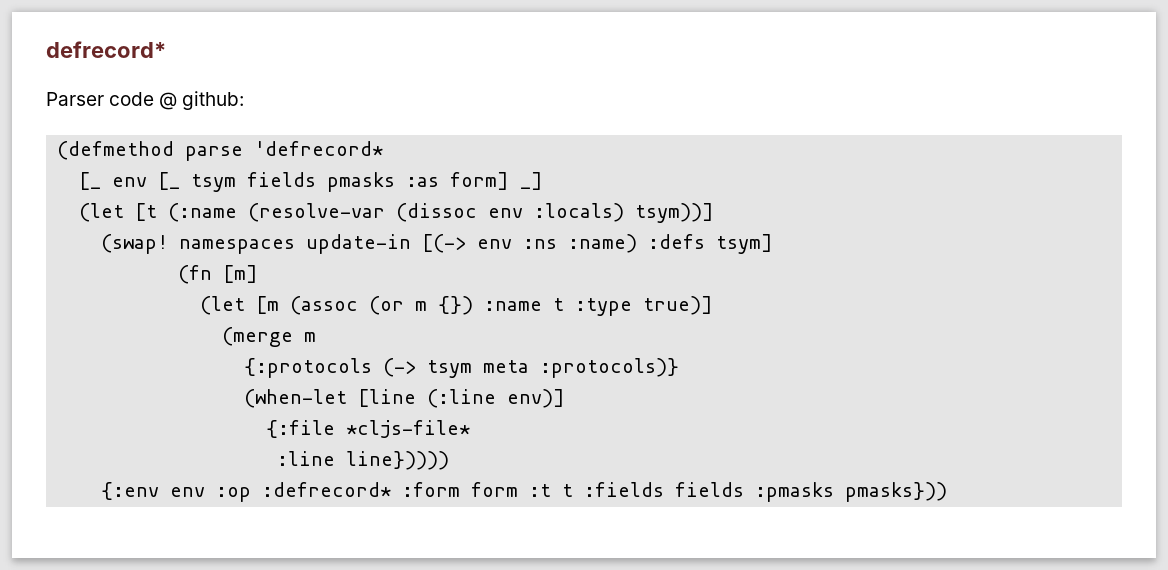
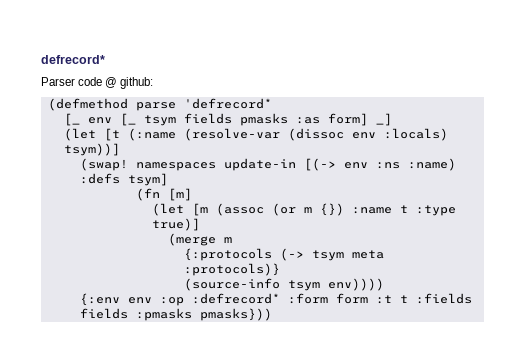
- (when-let [line (:line env)]
- {:file *cljs-file*
- :line line}))))
+ (source-info tsym env))))

